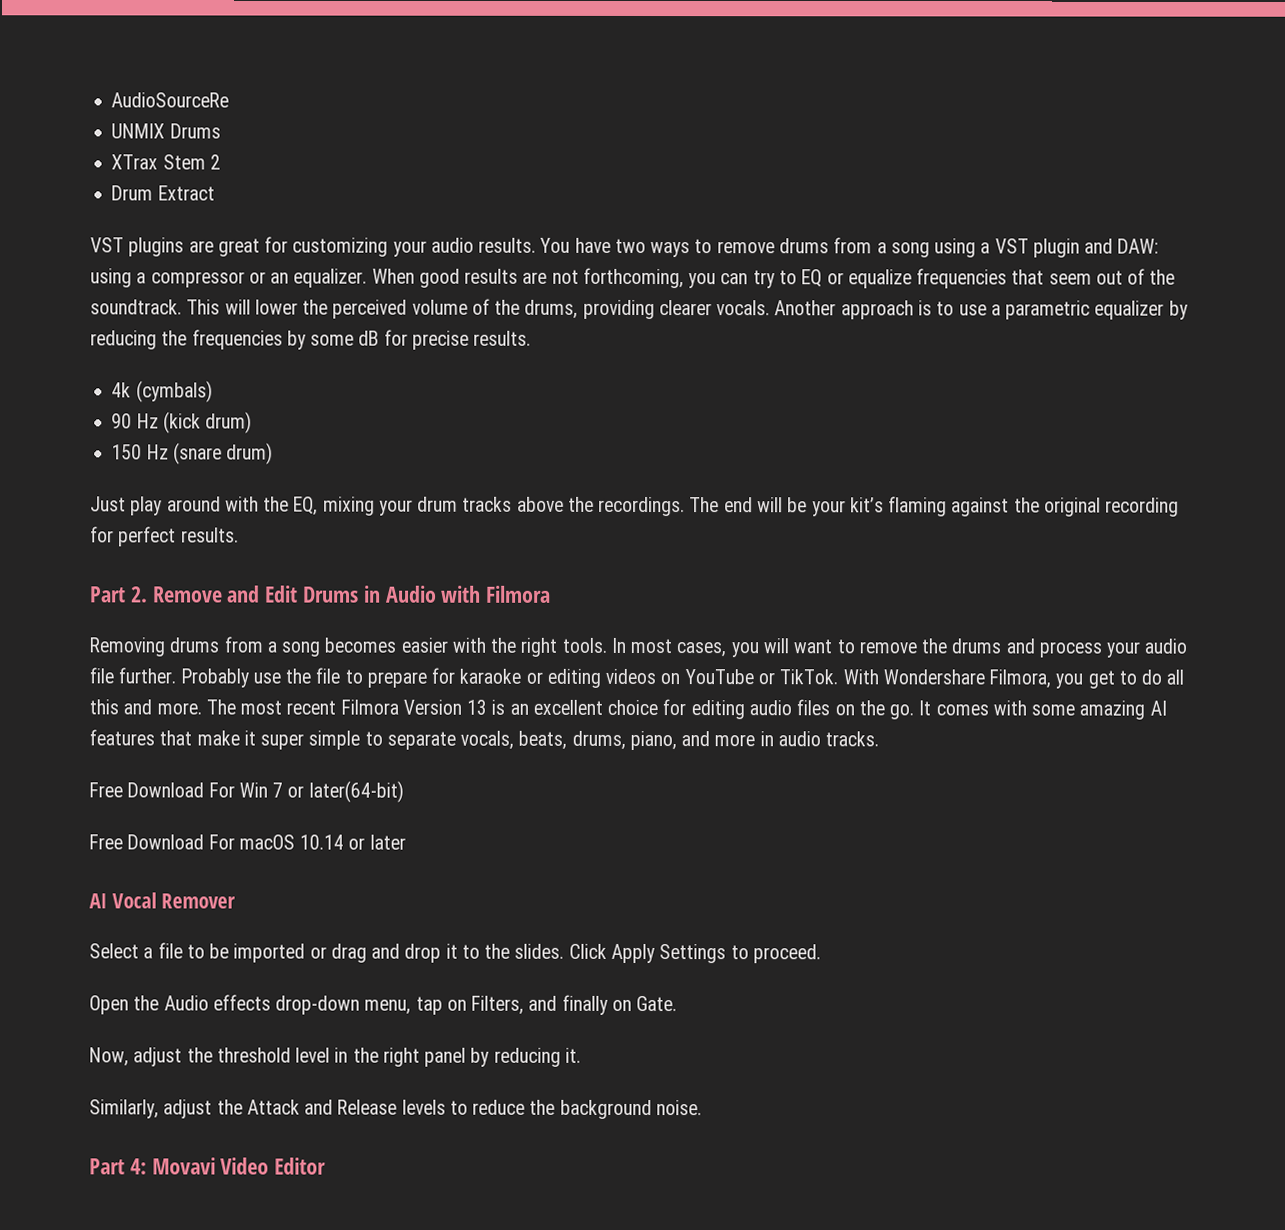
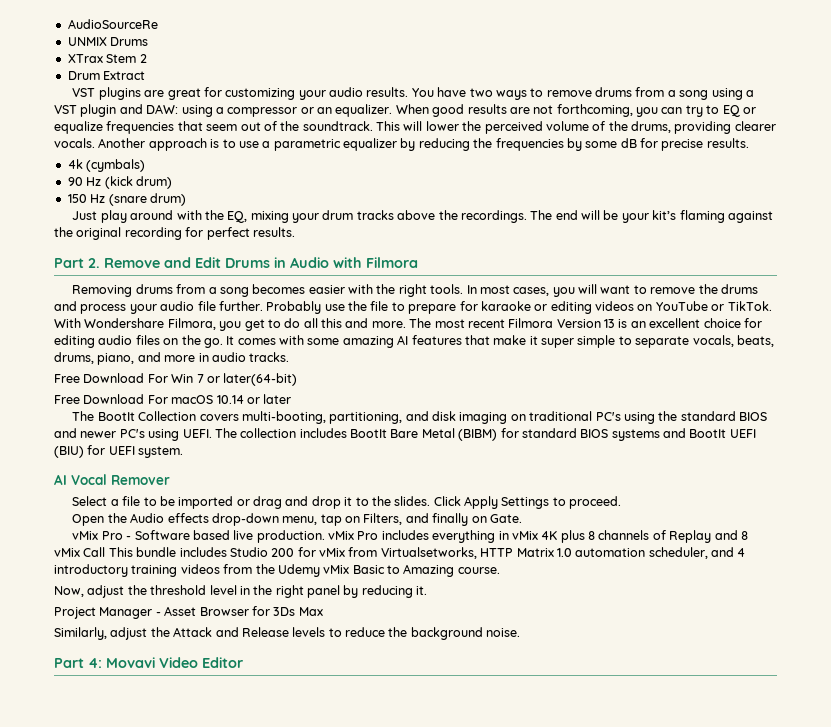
+ The BootIt Collection covers multi-booting, partitioning, and disk imaging on traditional PC's using the standard BIOS and newer PC's using UEFI. The collection includes BootIt Bare Metal (BIBM) for standard BIOS systems and BootIt UEFI (BIU) for UEFI system.
+ vMix Pro - Software based live production. vMix Pro includes everything in vMix 4K plus 8 channels of Replay and 8 vMix Call This bundle includes Studio 200 for vMix from Virtualsetworks, HTTP Matrix 1.0 automation scheduler, and 4 introductory training videos from the Udemy vMix Basic to Amazing course.
+ Project Manager - Asset Browser for 3Ds Max

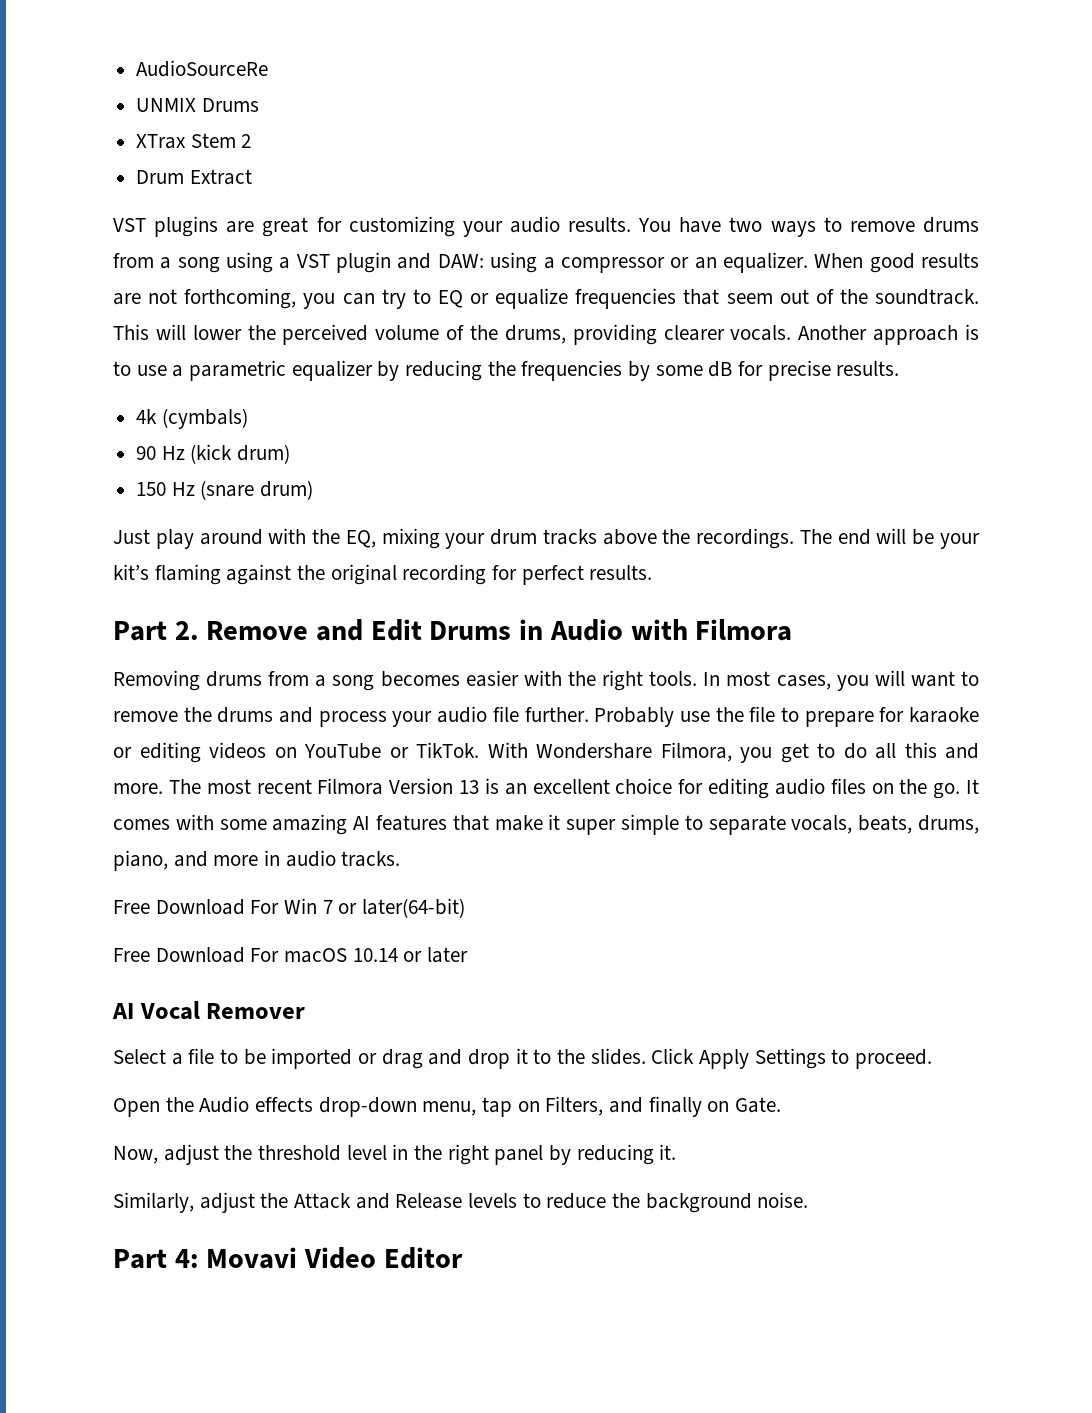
- The BootIt Collection covers multi-booting, partitioning, and disk imaging on traditional PC's using the standard BIOS and newer PC's using UEFI. The collection includes BootIt Bare Metal (BIBM) for standard BIOS systems and BootIt UEFI (BIU) for UEFI system.
- vMix Pro - Software based live production. vMix Pro includes everything in vMix 4K plus 8 channels of Replay and 8 vMix Call This bundle includes Studio 200 for vMix from Virtualsetworks, HTTP Matrix 1.0 automation scheduler, and 4 introductory training videos from the Udemy vMix Basic to Amazing course.
- Project Manager - Asset Browser for 3Ds Max

